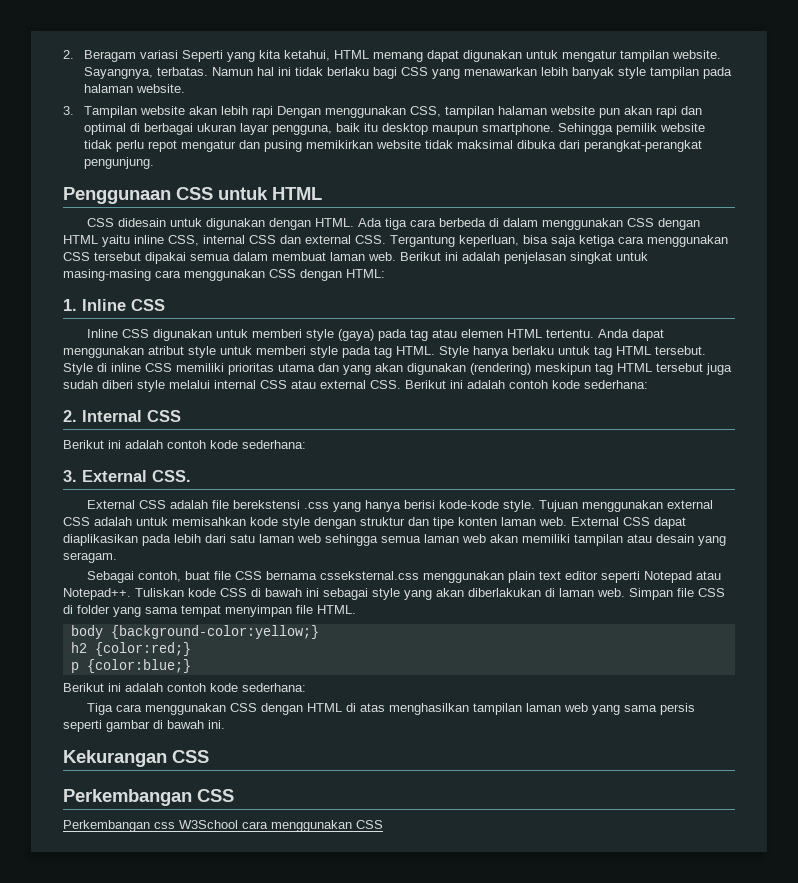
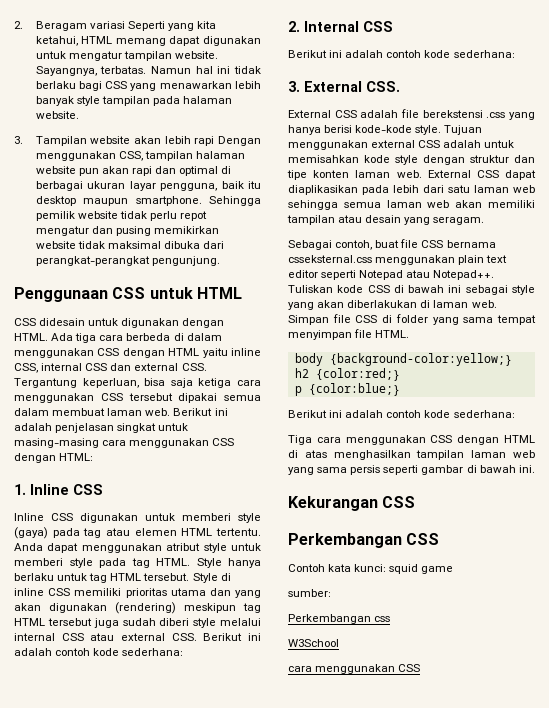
+ Contoh kata kunci: squid game
+ sumber:
- Perkembangan css W3School cara menggunakan CSS
+ Perkembangan css
+ W3School
+ cara menggunakan CSS

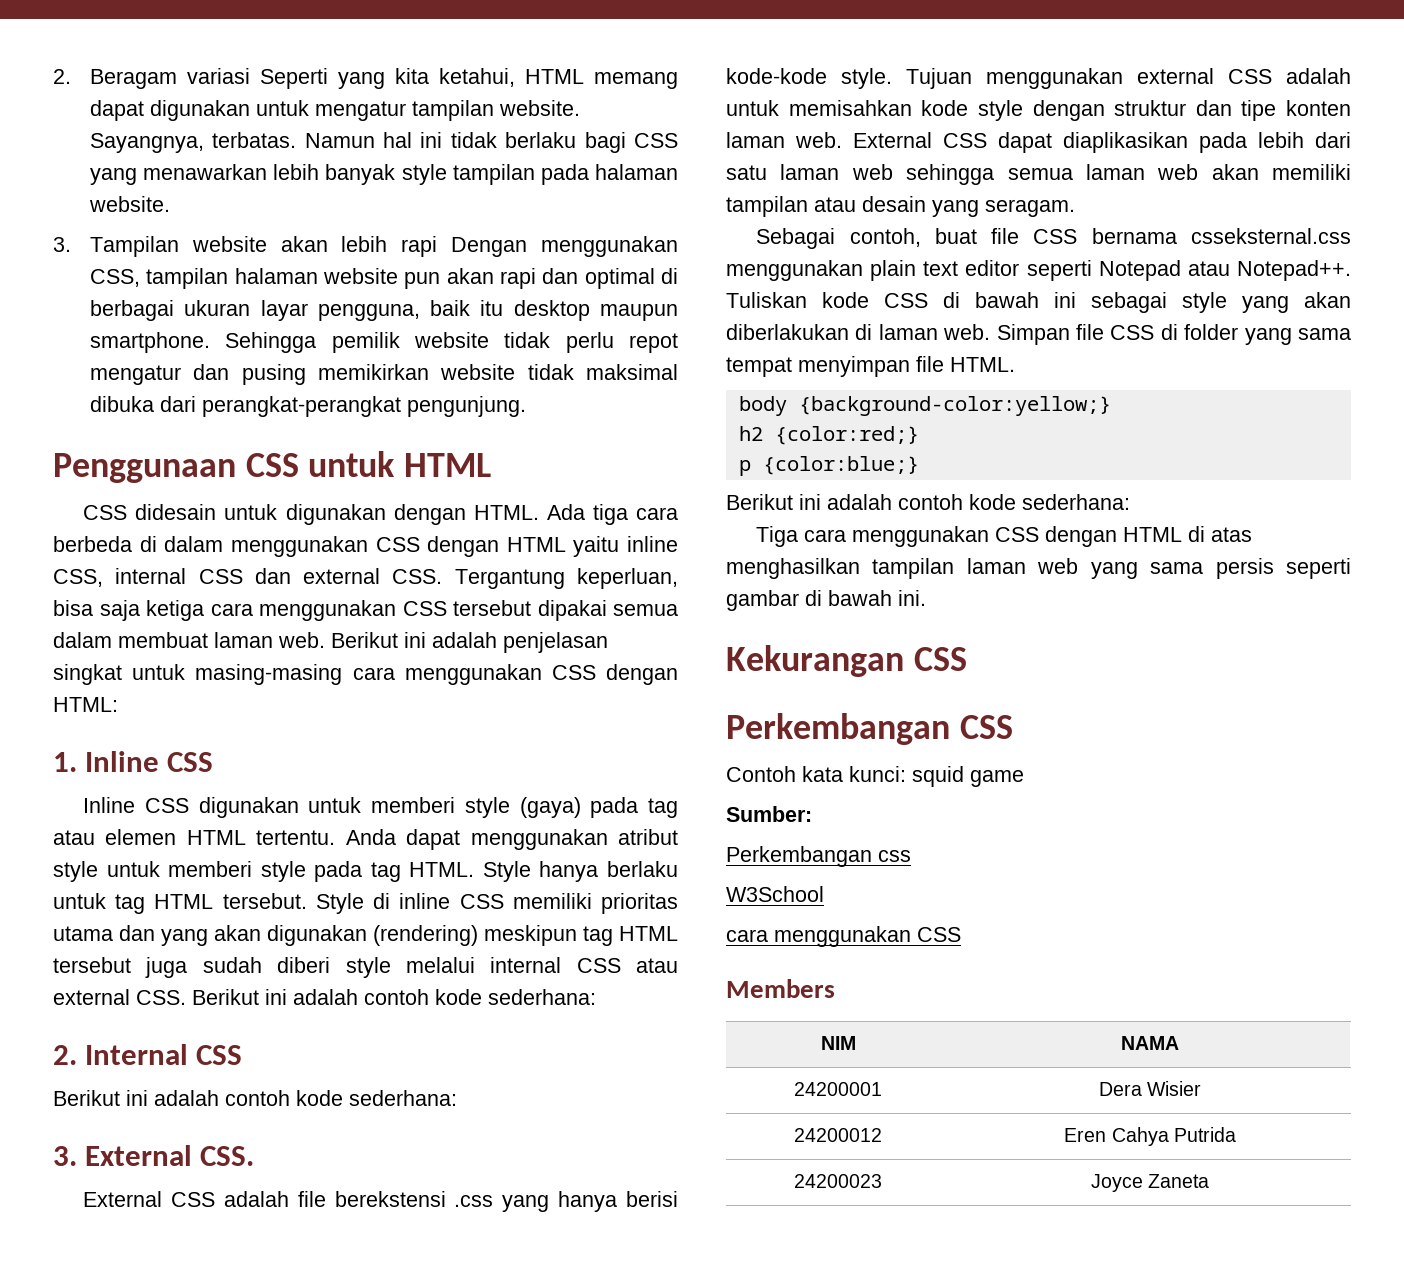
- sumber:
+ Sumber:
+ Members
+ NIM | NAMA
+ 24200001 | Dera Wisier
+ 24200012 | Eren Cahya Putrida
+ 24200023 | Joyce Zaneta

